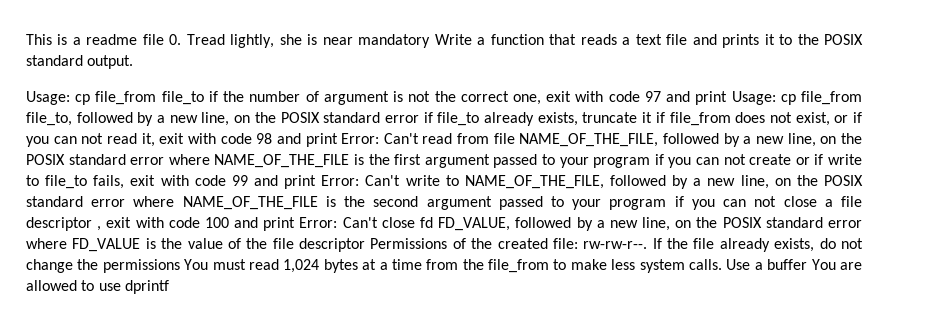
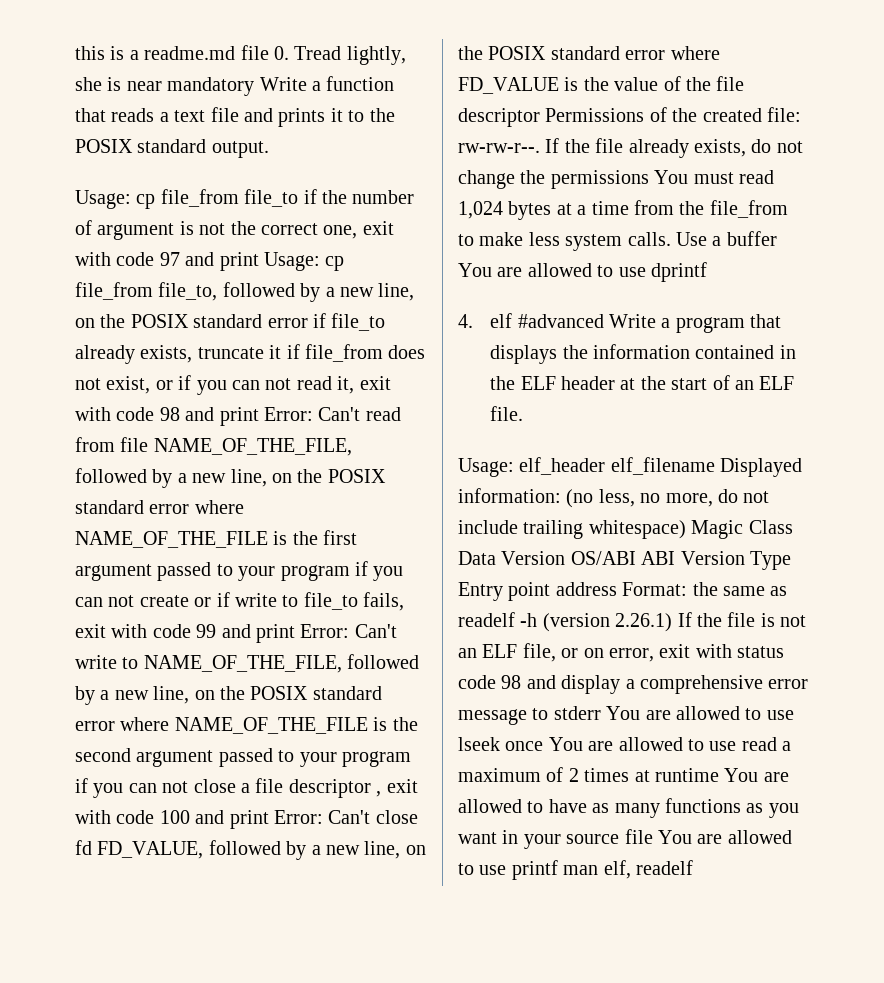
- This is a readme file 0. Tread lightly, she is near mandatory Write a function that reads a text file and prints it to the POSIX standard output.
+ this is a readme.md file 0. Tread lightly, she is near mandatory Write a function that reads a text file and prints it to the POSIX standard output.
+ 4. elf #advanced Write a program that displays the information contained in the ELF header at the start of an ELF file.
+ Usage: elf_header elf_filename Displayed information: (no less, no more, do not include trailing whitespace) Magic Class Data Version OS/ABI ABI Version Type Entry point address Format: the same as readelf -h (version 2.26.1) If the file is not an ELF file, or on error, exit with status code 98 and display a comprehensive error message to stderr You are allowed to use lseek once You are allowed to use read a maximum of 2 times at runtime You are allowed to have as many functions as you want in your source file You are allowed to use printf man elf, readelf

